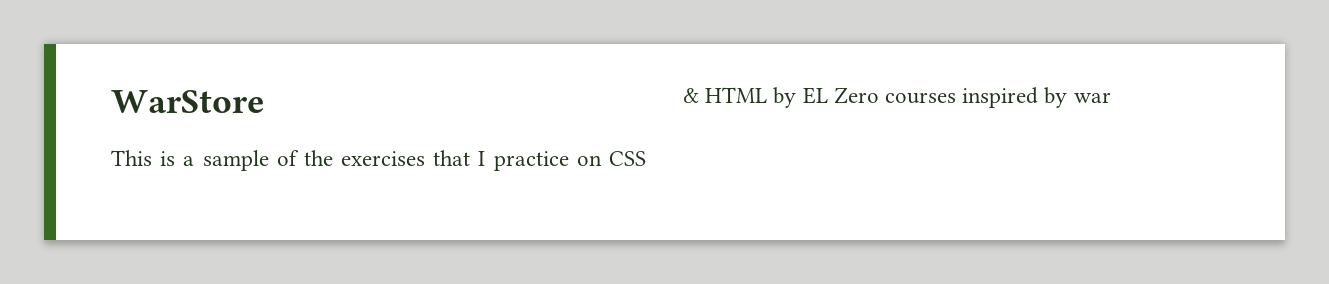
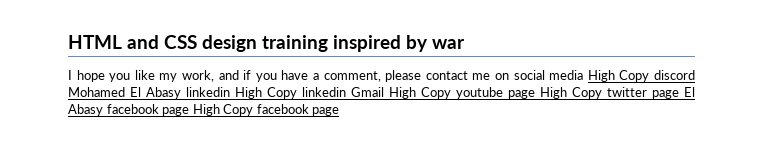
- WarStore
- This is a sample of the exercises that I practice on CSS & HTML by EL Zero courses inspired by war
+ HTML and CSS design training inspired by war
+ I hope you like my work, and if you have a comment, please contact me on social media High Copy discord Mohamed El Abasy linkedin High Copy linkedin Gmail High Copy youtube page High Copy twitter page El Abasy facebook page High Copy facebook page

